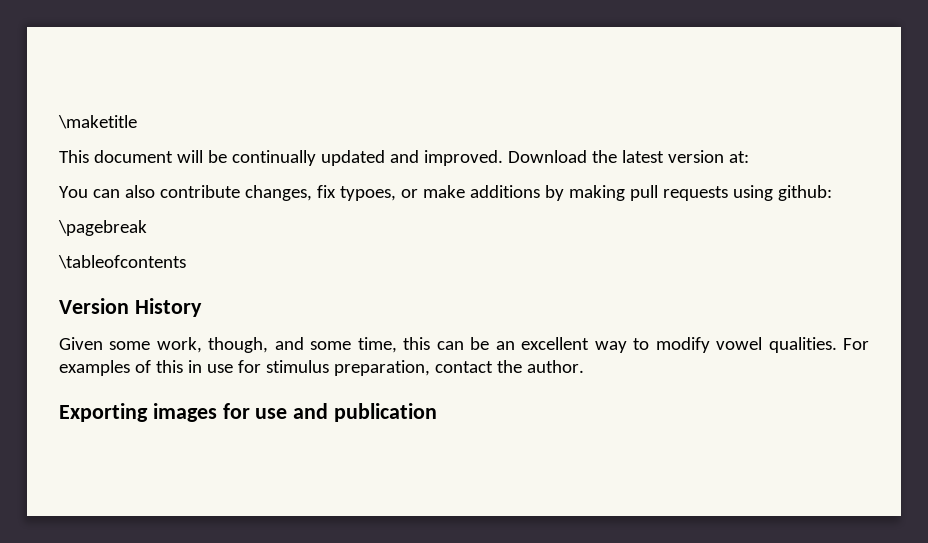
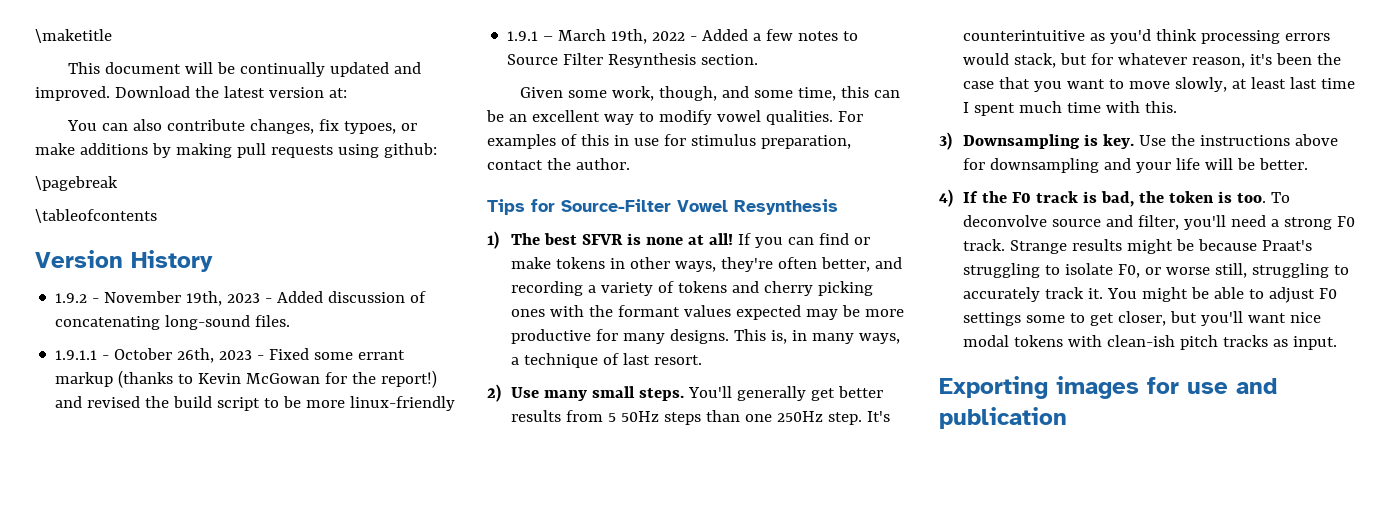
+ 1.9.2 - November 19th, 2023 - Added discussion of concatenating long-sound files.
+ 1.9.1.1 - October 26th, 2023 - Fixed some errant markup (thanks to Kevin McGowan for the report!) and revised the build script to be more linux-friendly
+ 1.9.1 – March 19th, 2022 - Added a few notes to Source Filter Resynthesis section.
+ Tips for Source-Filter Vowel Resynthesis
+ 1) The best SFVR is none at all! If you can find or make tokens in other ways, they're often better, and recording a variety of tokens and cherry picking ones with the formant values expected may be more productive for many designs. This is, in many ways, a technique of last resort.
+ 2) Use many small steps. You'll generally get better results from 5 50Hz steps than one 250Hz step. It's counterintuitive as you'd think processing errors would stack, but for whatever reason, it's been the case that you want to move slowly, at least last time I spent much time with this.
+ 3) Downsampling is key. Use the instructions above for downsampling and your life will be better.
+ 4) If the F0 track is bad, the token is too. To deconvolve source and filter, you'll need a strong F0 track. Strange results might be because Praat's struggling to isolate F0, or worse still, struggling to accurately track it. You might be able to adjust F0 settings some to get closer, but you'll want nice modal tokens with clean-ish pitch tracks as input.

